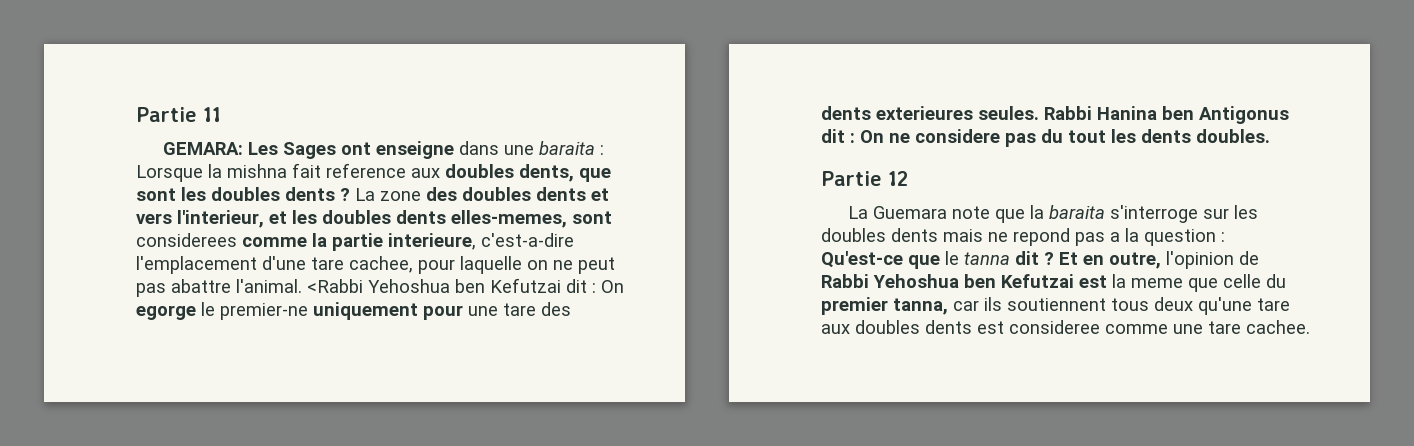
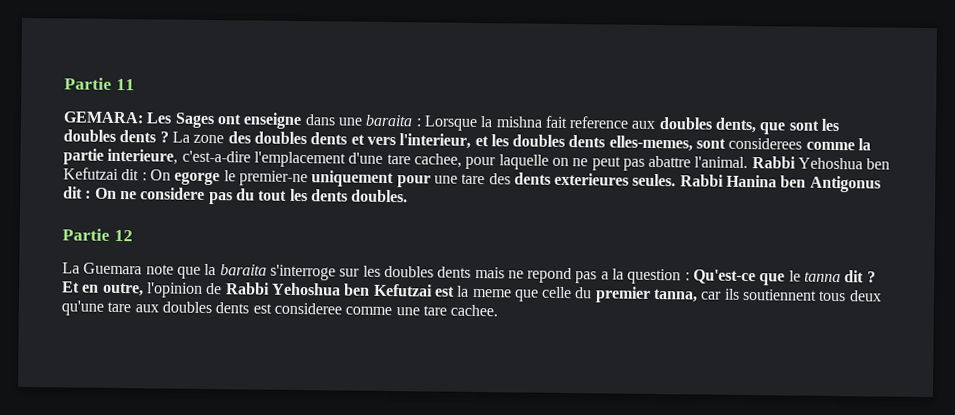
- <Rabbi Yehoshua ben Kefutzai dit : On egorge le premier-ne uniquement pour une tare des dents exterieures seules.
+ Rabbi Yehoshua ben Kefutzai dit : On egorge le premier-ne uniquement pour une tare des dents exterieures seules.

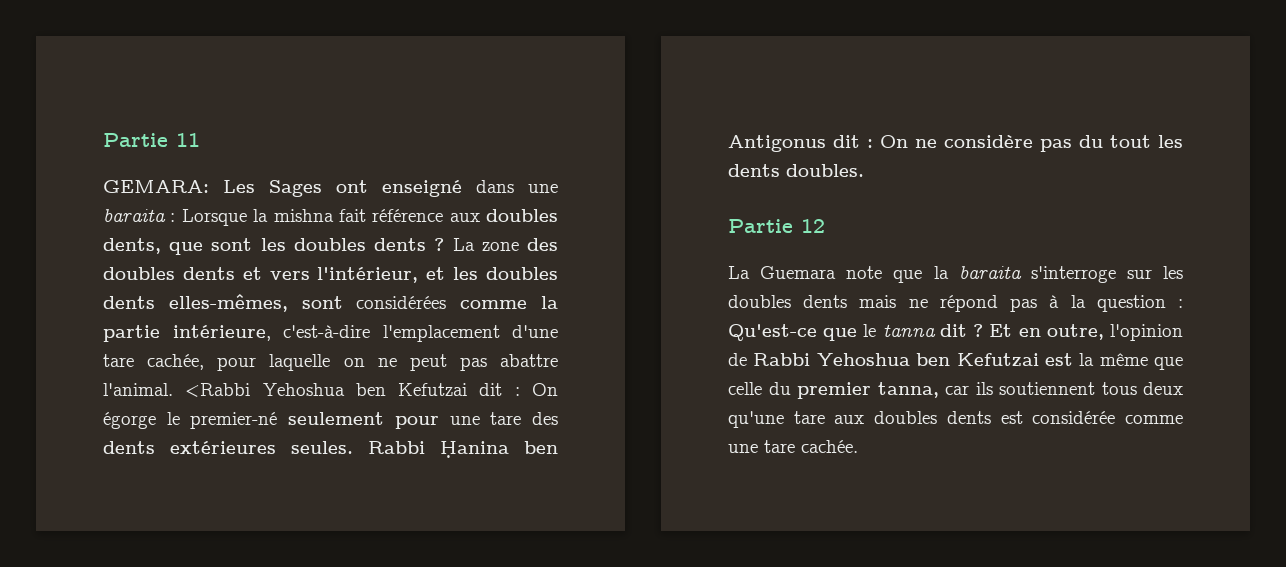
- GEMARA: Les Sages ont enseigne dans une baraita : Lorsque la mishna fait reference aux doubles dents, que sont les doubles dents ?
+ GEMARA: Les Sages ont enseigné dans une baraita : Lorsque la mishna fait référence aux doubles dents, que sont les doubles dents ?
- La zone des doubles dents et vers l'interieur, et les doubles dents elles-memes, sont considerees comme la partie interieure, c'est-a-dire l'emplacement d'une tare cachee, pour laquelle on ne peut pas abattre l'animal.
+ La zone des doubles dents et vers l'intérieur, et les doubles dents elles-mêmes, sont considérées comme la partie intérieure, c'est-à-dire l'emplacement d'une tare cachée, pour laquelle on ne peut pas abattre l'animal.
- Rabbi Yehoshua ben Kefutzai dit : On egorge le premier-ne uniquement pour une tare des dents exterieures seules.
+ <Rabbi Yehoshua ben Kefutzai dit : On égorge le premier-né seulement pour une tare des dents extérieures seules.
- Rabbi Hanina ben Antigonus dit : On ne considere pas du tout les dents doubles.
+ Rabbi Ḥanina ben Antigonus dit : On ne considère pas du tout les dents doubles.
- La Guemara note que la baraita s'interroge sur les doubles dents mais ne repond pas a la question : Qu'est-ce que le tanna dit ?
+ La Guemara note que la baraita s'interroge sur les doubles dents mais ne répond pas à la question : Qu'est-ce que le tanna dit ?
- Et en outre, l'opinion de Rabbi Yehoshua ben Kefutzai est la meme que celle du premier tanna, car ils soutiennent tous deux qu'une tare aux doubles dents est consideree comme une tare cachee.
+ Et en outre, l'opinion de Rabbi Yehoshua ben Kefutzai est la même que celle du premier tanna, car ils soutiennent tous deux qu'une tare aux doubles dents est considérée comme une tare cachée.

